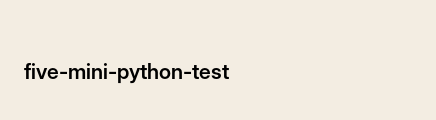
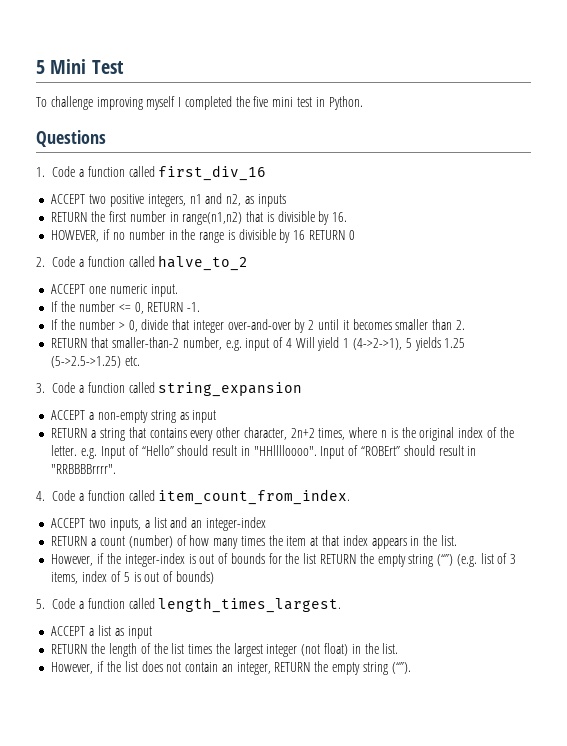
- five-mini-python-test
+ 5 Mini Test
+ To challenge improving myself I completed the five mini test in Python.
+ Questions
+ 1. Code a function called first_div_16
+ ACCEPT two positive integers, n1 and n2, as inputs
+ RETURN the first number in range(n1,n2) that is divisible by 16.
+ HOWEVER, if no number in the range is divisible by 16 RETURN 0
+ 2. Code a function called halve_to_2
+ ACCEPT one numeric input.
+ If the number <= 0, RETURN -1.
+ If the number > 0, divide that integer over-and-over by 2 until it becomes smaller than 2.
+ RETURN that smaller-than-2 number, e.g. input of 4 Will yield 1 (4->2->1), 5 yields 1.25 (5->2.5->1.25) etc.
+ 3. Code a function called string_expansion
+ ACCEPT a non-empty string as input
+ RETURN a string that contains every other character, 2n+2 times, where n is the original index of the letter. e.g. Input of “Hello” should result in "HHlllloooo". Input of “ROBErt” should result in "RRBBBBrrrr".
+ 4. Code a function called item_count_from_index.
+ ACCEPT two inputs, a list and an integer-index
+ RETURN a count (number) of how many times the item at that index appears in the list.
+ However, if the integer-index is out of bounds for the list RETURN the empty string (“”) (e.g. list of 3 items, index of 5 is out of bounds)
+ 5. Code a function called length_times_largest.
+ ACCEPT a list as input
+ RETURN the length of the list times the largest integer (not float) in the list.
+ However, if the list does not contain an integer, RETURN the empty string (“”).

